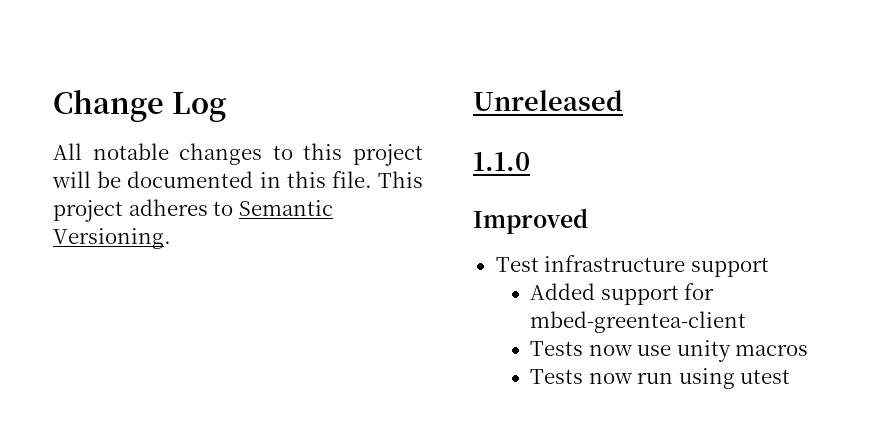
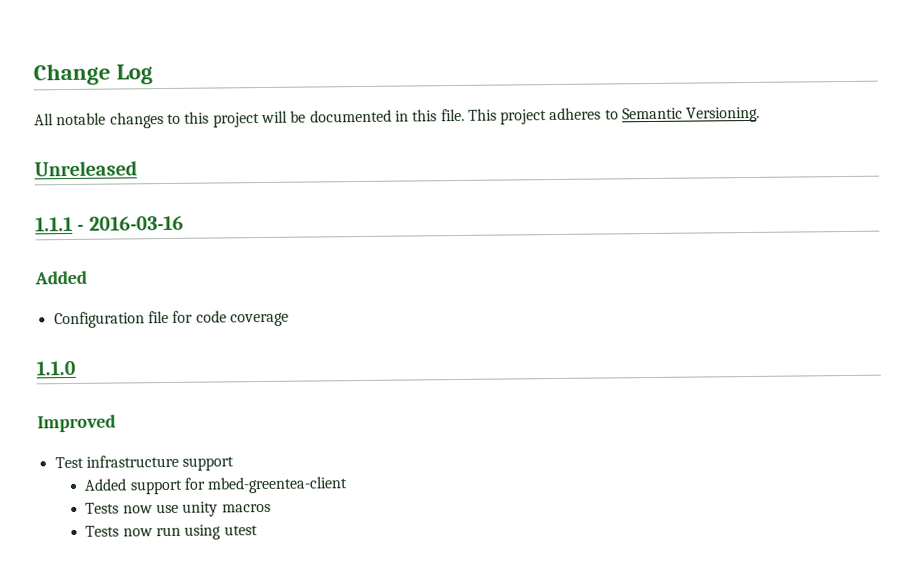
+ 1.1.1 - 2016-03-16
+ Added
+ Configuration file for code coverage

